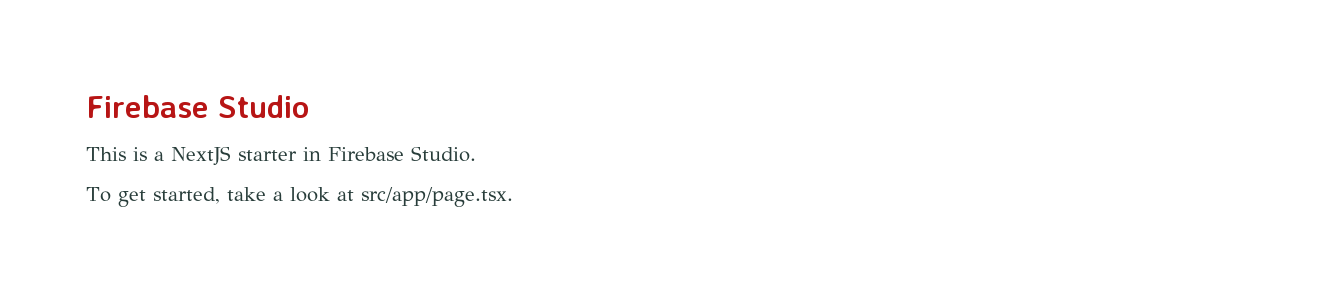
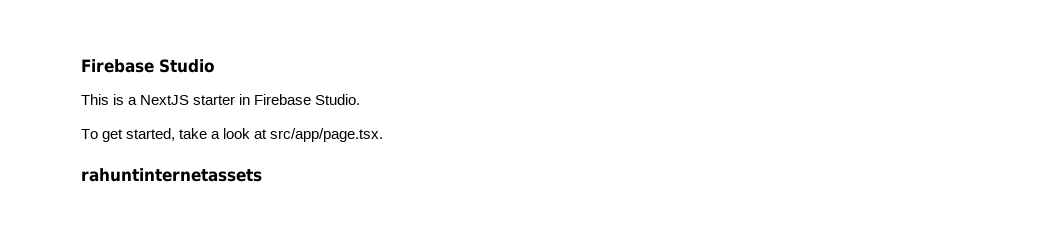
+ rahuntinternetassets

